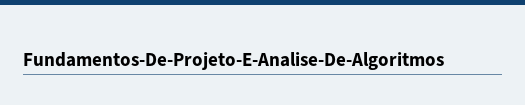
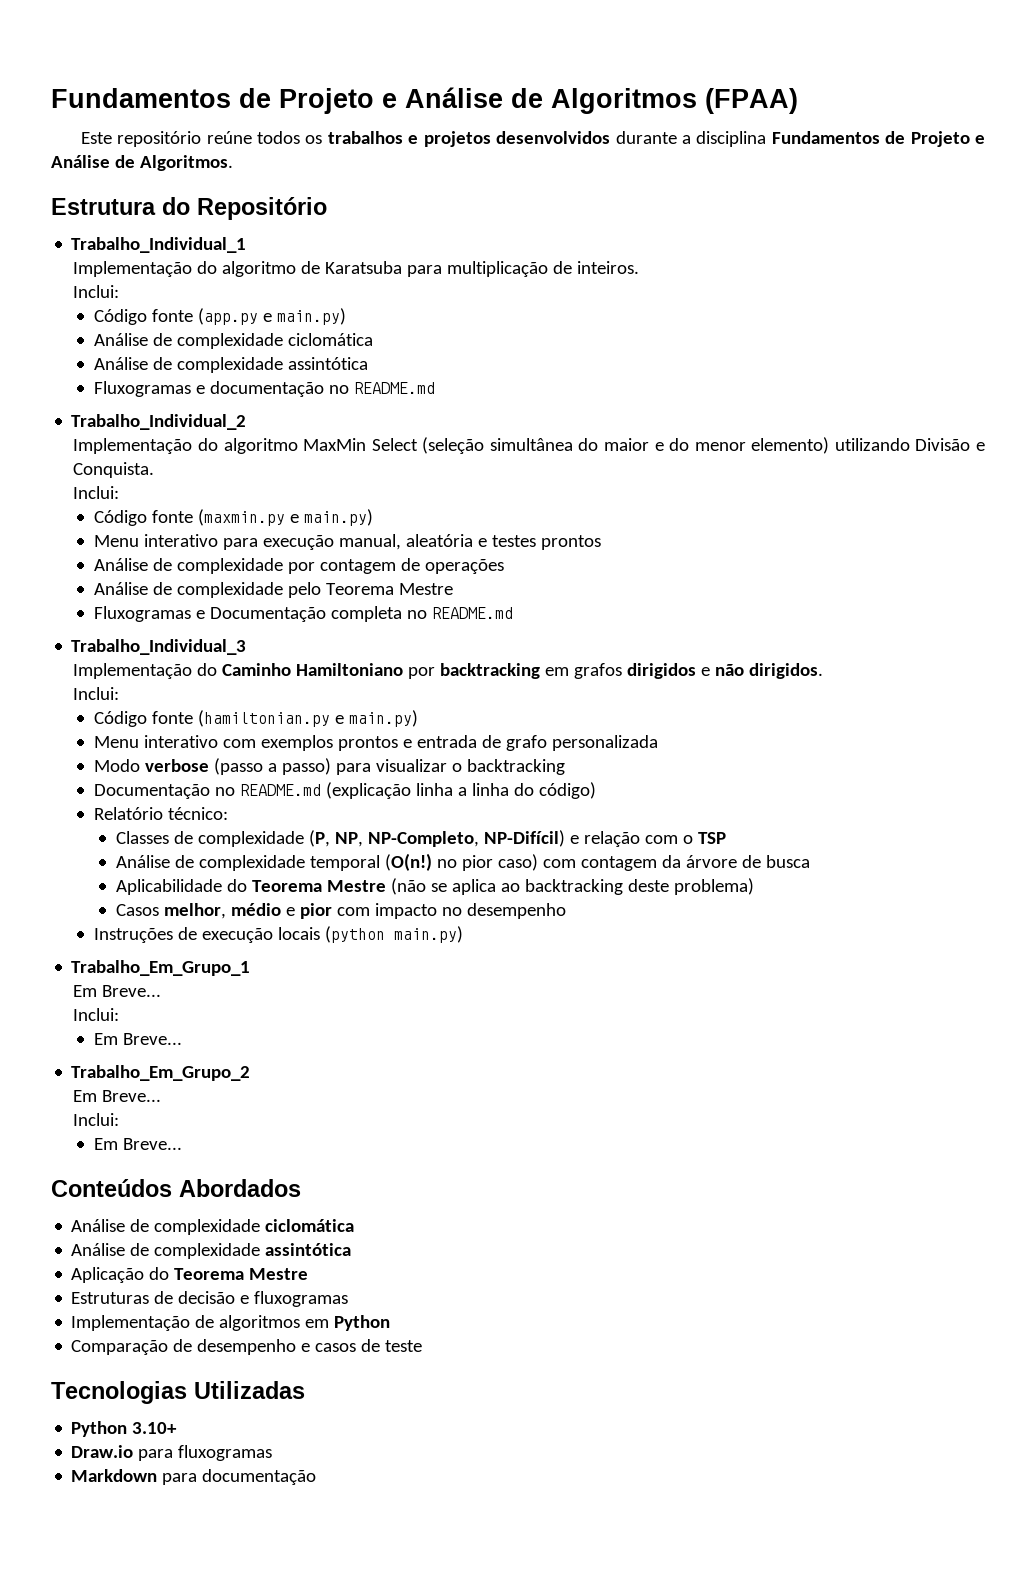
- Fundamentos-De-Projeto-E-Analise-De-Algoritmos
+ Fundamentos de Projeto e Análise de Algoritmos (FPAA)
+ Este repositório reúne todos os trabalhos e projetos desenvolvidos durante a disciplina Fundamentos de Projeto e Análise de Algoritmos.
+ Estrutura do Repositório
+ Trabalho_Individual_1
+ Implementação do algoritmo de Karatsuba para multiplicação de inteiros.
+ Inclui:
+ Código fonte (app.py e main.py)
+ Análise de complexidade ciclomática
+ Análise de complexidade assintótica
+ Fluxogramas e documentação no README.md
+ Trabalho_Individual_2
+ Implementação do algoritmo MaxMin Select (seleção simultânea do maior e do menor elemento) utilizando Divisão e Conquista.
+ Inclui:
+ Código fonte (maxmin.py e main.py)
+ Menu interativo para execução manual, aleatória e testes prontos
+ Análise de complexidade por contagem de operações
+ Análise de complexidade pelo Teorema Mestre
+ Fluxogramas e Documentação completa no README.md
+ Trabalho_Individual_3
+ Implementação do Caminho Hamiltoniano por backtracking em grafos dirigidos e não dirigidos.
+ Inclui:
+ Código fonte (hamiltonian.py e main.py)
+ Menu interativo com exemplos prontos e entrada de grafo personalizada
+ Modo verbose (passo a passo) para visualizar o backtracking
+ Documentação no README.md (explicação linha a linha do código)
+ Relatório técnico:
+ Classes de complexidade (P, NP, NP-Completo, NP-Difícil) e relação com o TSP
+ Análise de complexidade temporal (O(n!) no pior caso) com contagem da árvore de busca
+ Aplicabilidade do Teorema Mestre (não se aplica ao backtracking deste problema)
+ Casos melhor, médio e pior com impacto no desempenho
+ Instruções de execução locais (python main.py)
+ Trabalho_Em_Grupo_1
+ Em Breve...
+ Inclui:
+ Em Breve...
+ Trabalho_Em_Grupo_2
+ Em Breve...
+ Inclui:
+ Em Breve...
+ Conteúdos Abordados
+ Análise de complexidade ciclomática
+ Análise de complexidade assintótica
+ Aplicação do Teorema Mestre
+ Estruturas de decisão e fluxogramas
+ Implementação de algoritmos em Python
+ Comparação de desempenho e casos de teste
+ Tecnologias Utilizadas
+ Python 3.10+
+ Draw.io para fluxogramas
+ Markdown para documentação

